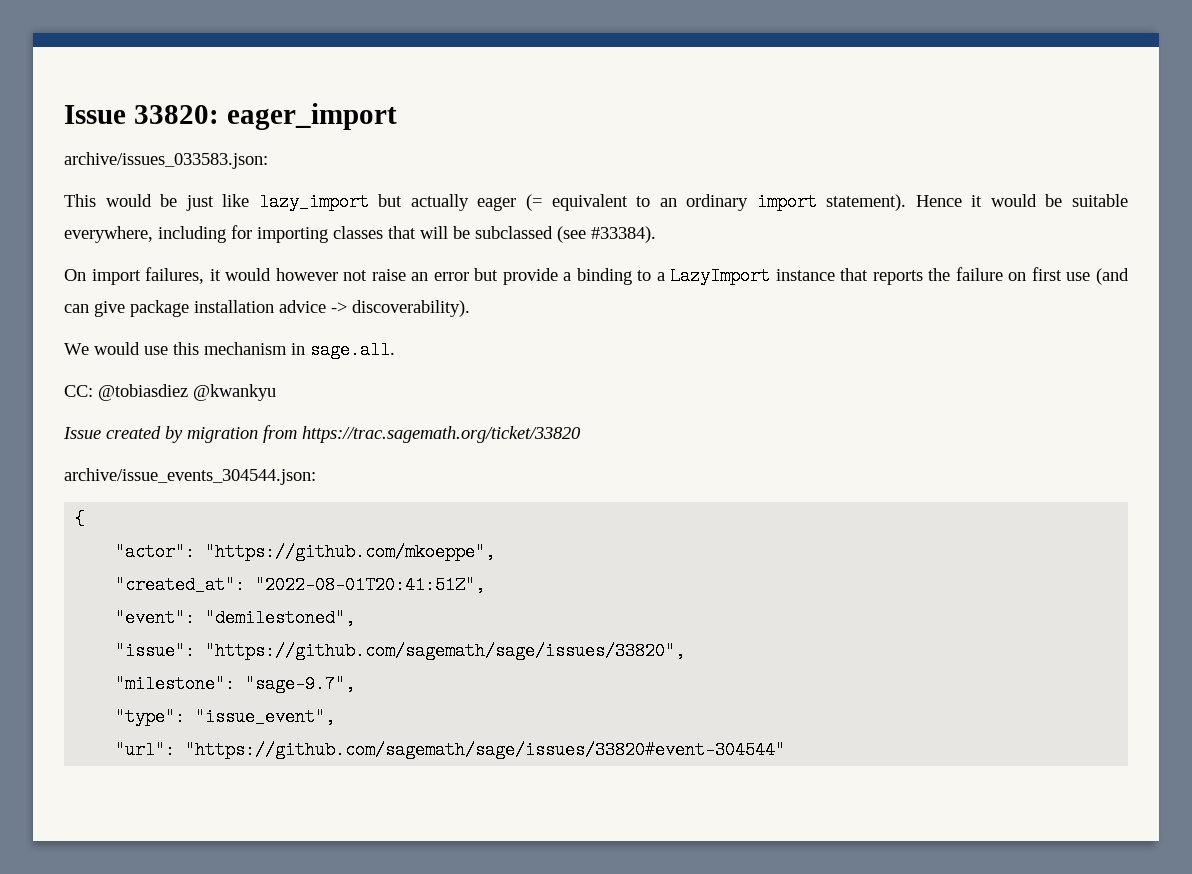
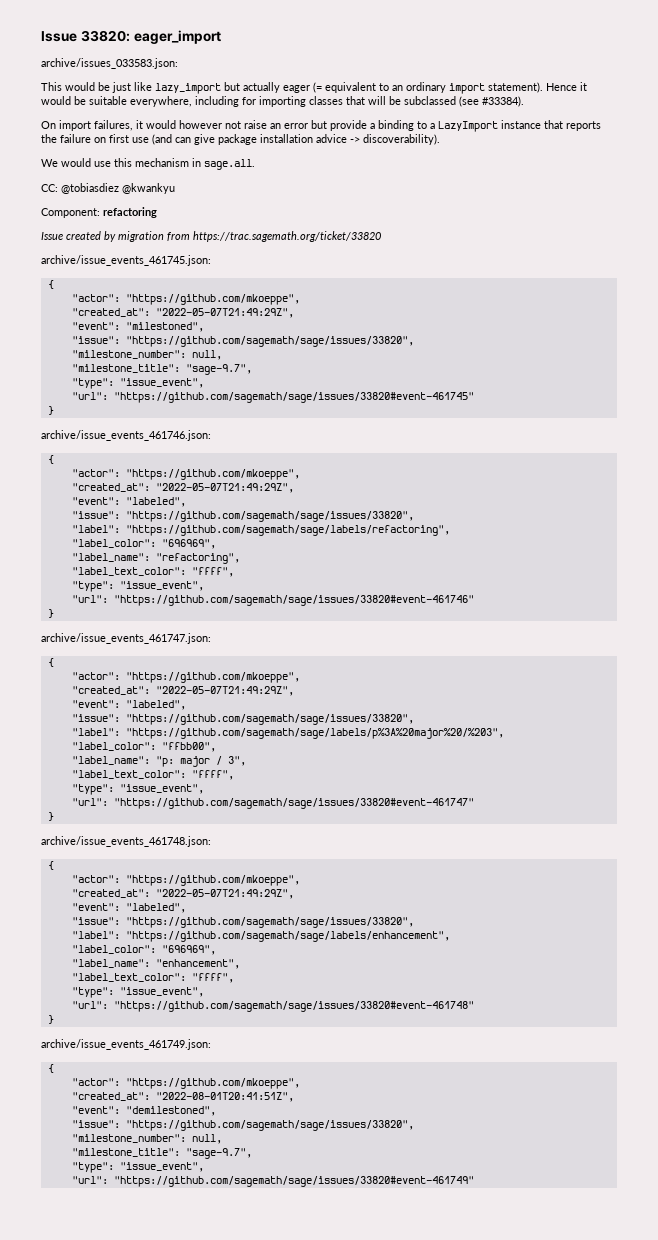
+ Component: refactoring
- archive/issue_events_304544.json:
+ archive/issue_events_461745.json:
+ {
+ "actor": "https://github.com/mkoeppe",
+ "created_at": "2022-05-07T21:49:29Z",
+ "event": "milestoned",
+ "issue": "https://github.com/sagemath/sage/issues/33820",
+ "milestone_number": null,
+ "milestone_title": "sage-9.7",
+ "type": "issue_event",
+ "url": "https://github.com/sagemath/sage/issues/33820#event-461745"
+ }
+ archive/issue_events_461746.json:
+ {
+ "actor": "https://github.com/mkoeppe",
+ "created_at": "2022-05-07T21:49:29Z",
+ "event": "labeled",
+ "issue": "https://github.com/sagemath/sage/issues/33820",
+ "label": "https://github.com/sagemath/sage/labels/refactoring",
+ "label_color": "696969",
+ "label_name": "refactoring",
+ "label_text_color": "ffff",
+ "type": "issue_event",
+ "url": "https://github.com/sagemath/sage/issues/33820#event-461746"
+ }
+ archive/issue_events_461747.json:
+ {
+ "actor": "https://github.com/mkoeppe",
+ "created_at": "2022-05-07T21:49:29Z",
+ "event": "labeled",
+ "issue": "https://github.com/sagemath/sage/issues/33820",
+ "label": "https://github.com/sagemath/sage/labels/p%3A%20major%20/%203",
+ "label_color": "ffbb00",
+ "label_name": "p: major / 3",
+ "label_text_color": "ffff",
+ "type": "issue_event",
+ "url": "https://github.com/sagemath/sage/issues/33820#event-461747"
+ }
+ archive/issue_events_461748.json:
+ {
+ "actor": "https://github.com/mkoeppe",
+ "created_at": "2022-05-07T21:49:29Z",
+ "event": "labeled",
+ "issue": "https://github.com/sagemath/sage/issues/33820",
+ "label": "https://github.com/sagemath/sage/labels/enhancement",
+ "label_color": "696969",
+ "label_name": "enhancement",
+ "label_text_color": "ffff",
+ "type": "issue_event",
+ "url": "https://github.com/sagemath/sage/issues/33820#event-461748"
+ }
+ archive/issue_events_461749.json:
  "event": "demilestoned",
  "issue": "https://github.com/sagemath/sage/issues/33820",
- "milestone": "sage-9.7",
+ "milestone_number": null,
+ "milestone_title": "sage-9.7",
  "type": "issue_event",
- "url": "https://github.com/sagemath/sage/issues/33820#event-304544"
+ "url": "https://github.com/sagemath/sage/issues/33820#event-461749"

